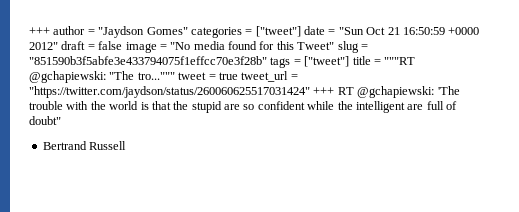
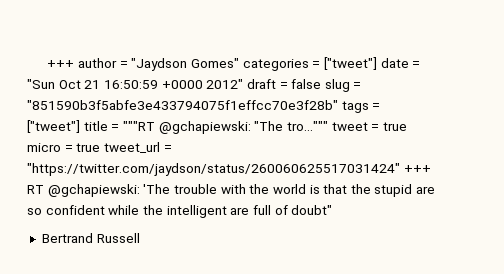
- +++ author = "Jaydson Gomes" categories = ["tweet"] date = "Sun Oct 21 16:50:59 +0000 2012" draft = false image = "No media found for this Tweet" slug = "851590b3f5abfe3e433794075f1effcc70e3f28b" tags = ["tweet"] title = """RT @gchapiewski: "The tro...""" tweet = true tweet_url = "https://twitter.com/jaydson/status/260060625517031424" +++ RT @gchapiewski: 'The trouble with the world is that the stupid are so confident while the intelligent are full of doubt"
+ +++ author = "Jaydson Gomes" categories = ["tweet"] date = "Sun Oct 21 16:50:59 +0000 2012" draft = false slug = "851590b3f5abfe3e433794075f1effcc70e3f28b" tags = ["tweet"] title = """RT @gchapiewski: "The tro...""" tweet = true micro = true tweet_url = "https://twitter.com/jaydson/status/260060625517031424" +++ RT @gchapiewski: 'The trouble with the world is that the stupid are so confident while the intelligent are full of doubt"

